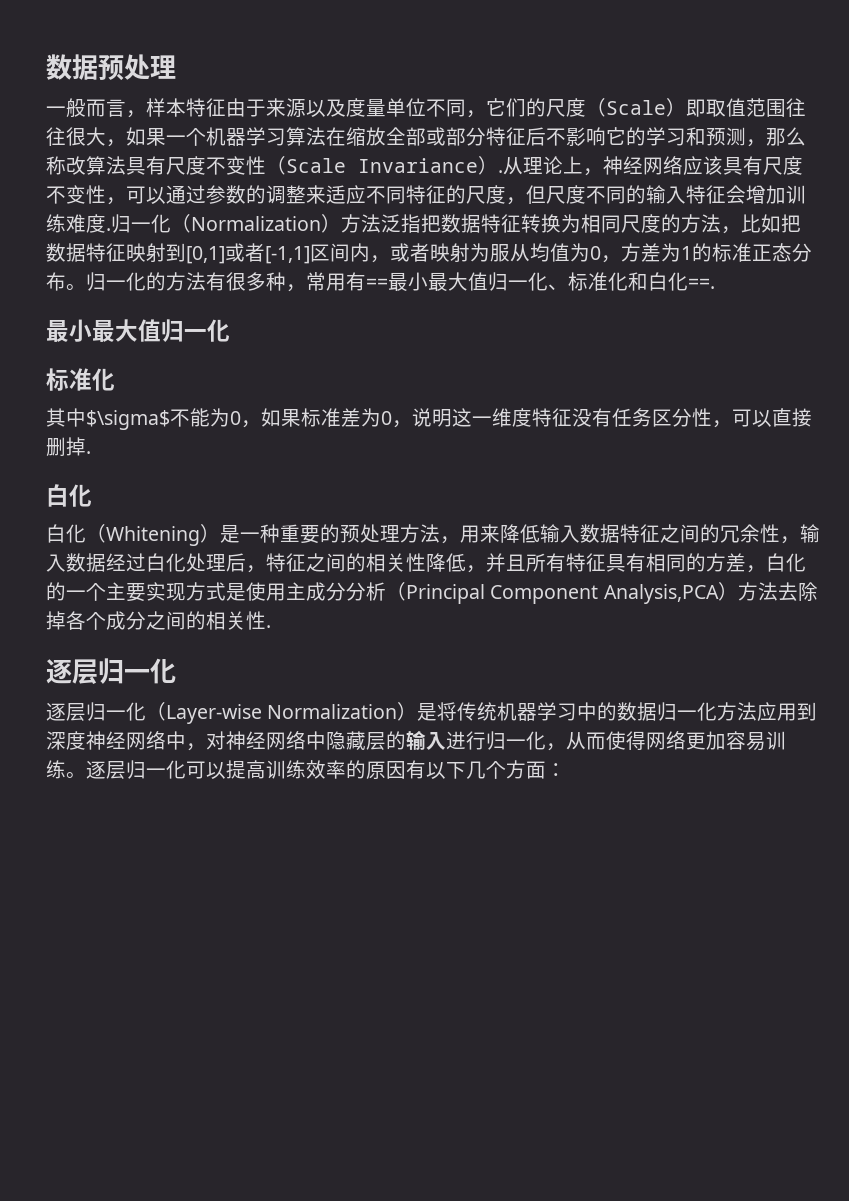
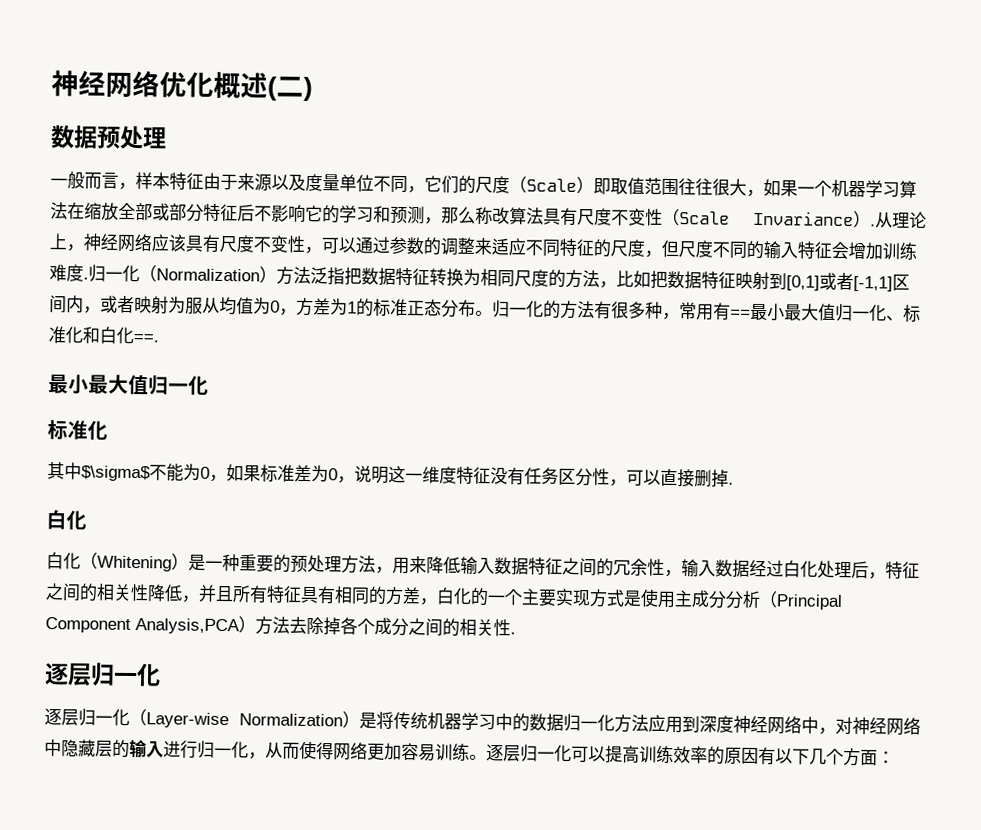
+ 神经网络优化概述(二)

